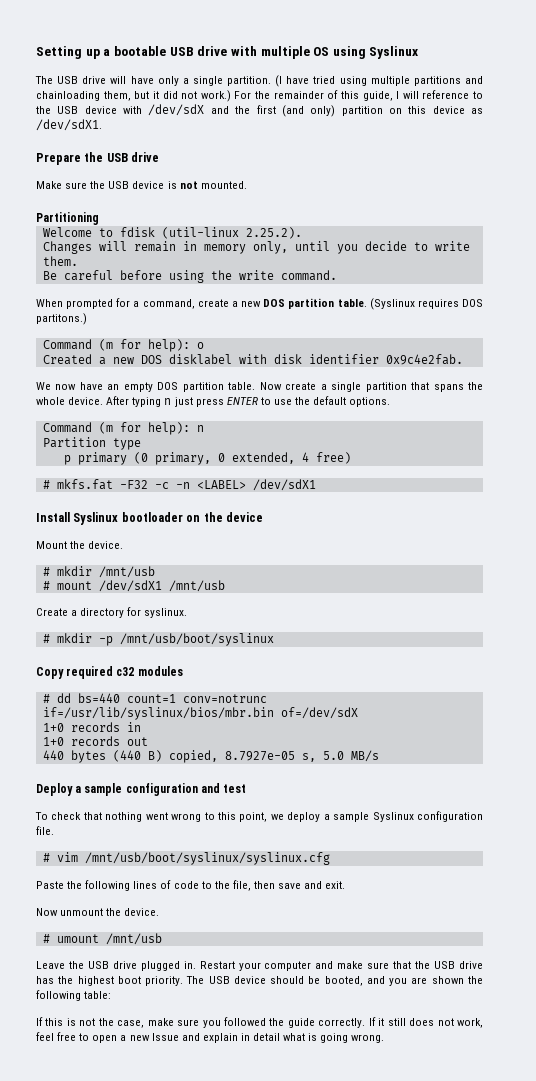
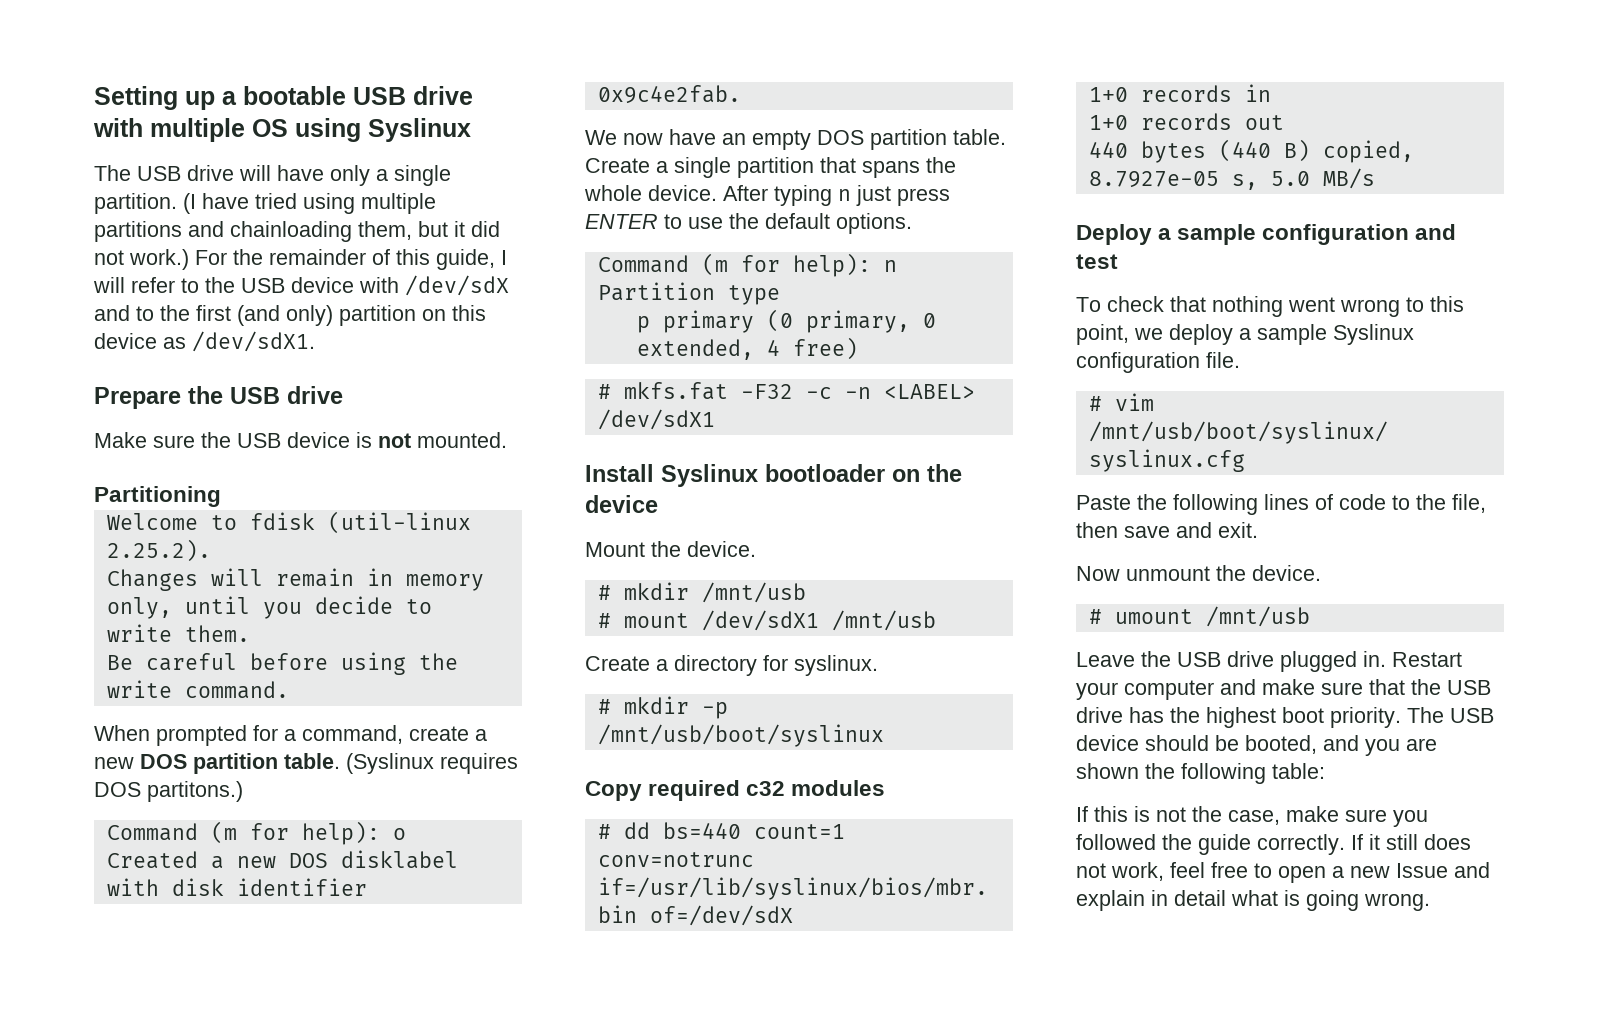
- For the remainder of this guide, I will reference to the USB device with /dev/sdX and the first (and only) partition on this device as /dev/sdX1.
+ For the remainder of this guide, I will refer to the USB device with /dev/sdX and to the first (and only) partition on this device as /dev/sdX1.
- Now create a single partition that spans the whole device.
+ Create a single partition that spans the whole device.

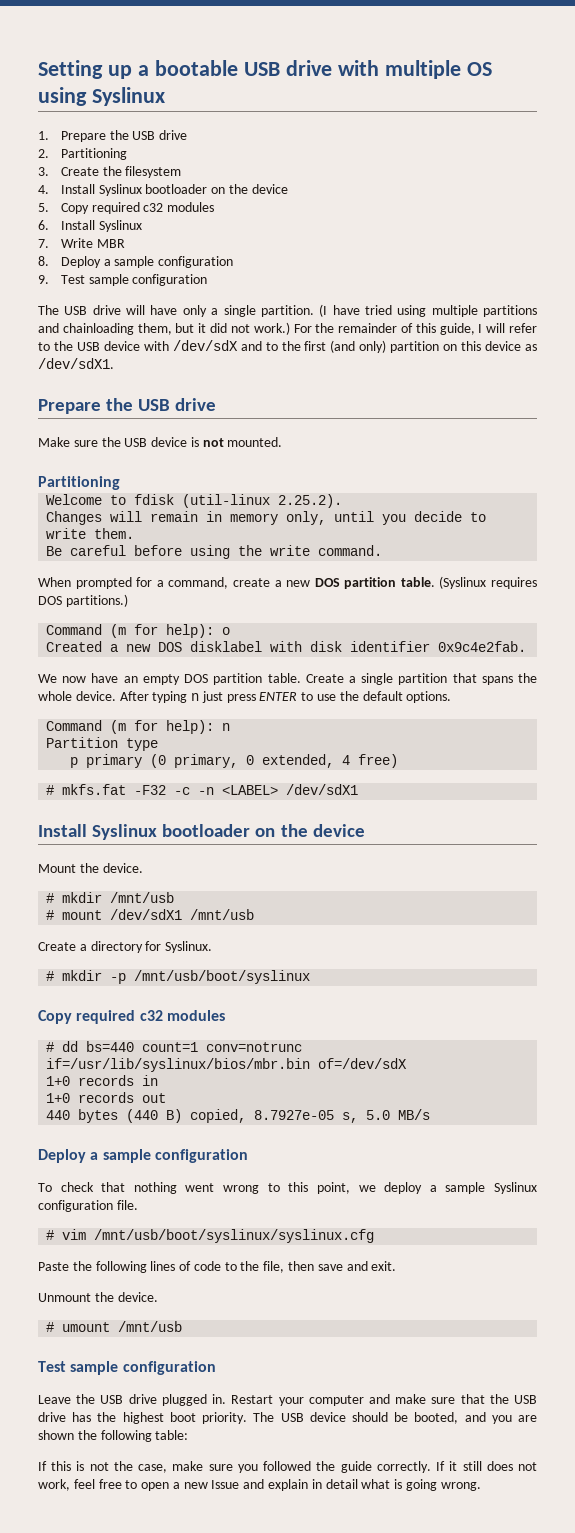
+ 1. Prepare the USB drive
+ 2. Partitioning
+ 3. Create the filesystem
+ 4. Install Syslinux bootloader on the device
+ 5. Copy required c32 modules
+ 6. Install Syslinux
+ 7. Write MBR
+ 8. Deploy a sample configuration
+ 9. Test sample configuration
- (Syslinux requires DOS partitons.)
+ (Syslinux requires DOS partitions.)
- Create a directory for syslinux.
+ Create a directory for Syslinux.
  440 bytes (440 B) copied, 8.7927e-05 s, 5.0 MB/s
- Deploy a sample configuration and test
+ Deploy a sample configuration
- Now unmount the device.
+ Unmount the device.
  # umount /mnt/usb
+ Test sample configuration

